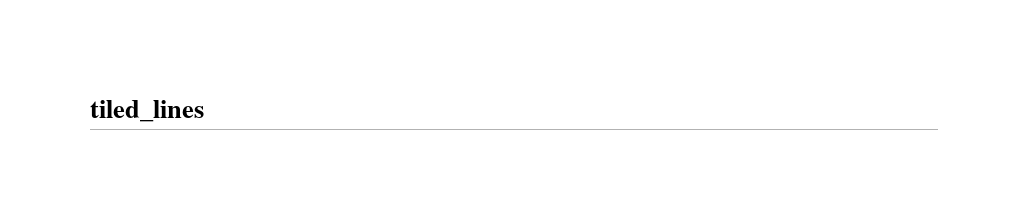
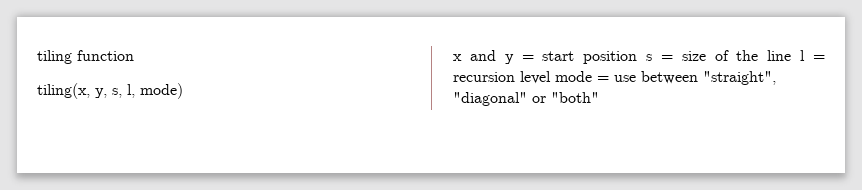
- tiled_lines
+ tiling function
+ tiling(x, y, s, l, mode)
+ x and y = start position s = size of the line l = recursion level mode = use between "straight", "diagonal" or "both"

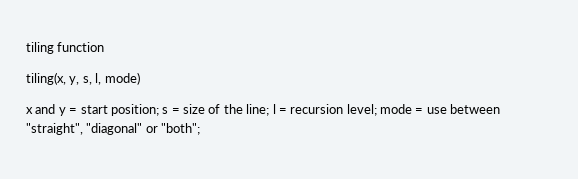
- x and y = start position s = size of the line l = recursion level mode = use between "straight", "diagonal" or "both"
+ x and y = start position; s = size of the line; l = recursion level; mode = use between "straight", "diagonal" or "both";

